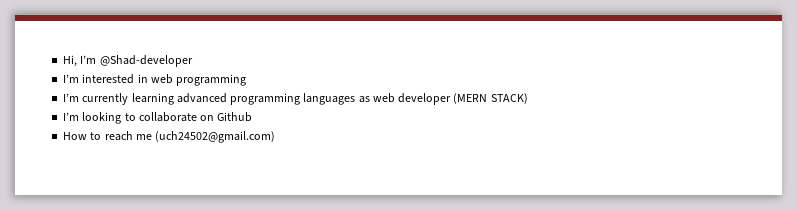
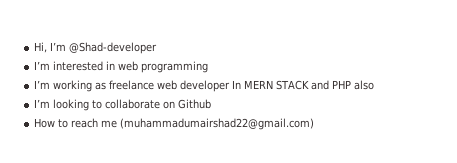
- I’m currently learning advanced programming languages as web developer (MERN STACK)
+ I’m working as freelance web developer In MERN STACK and PHP also
- How to reach me (uch24502@gmail.com)
+ How to reach me (muhammadumairshad22@gmail.com)

